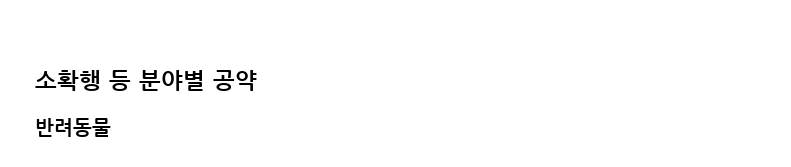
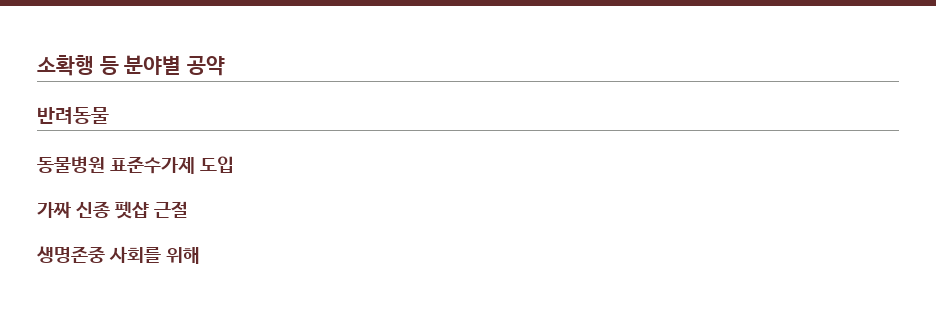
+ 동물병원 표준수가제 도입
+ 가짜 신종 펫샵 근절
+ 생명존중 사회를 위해

